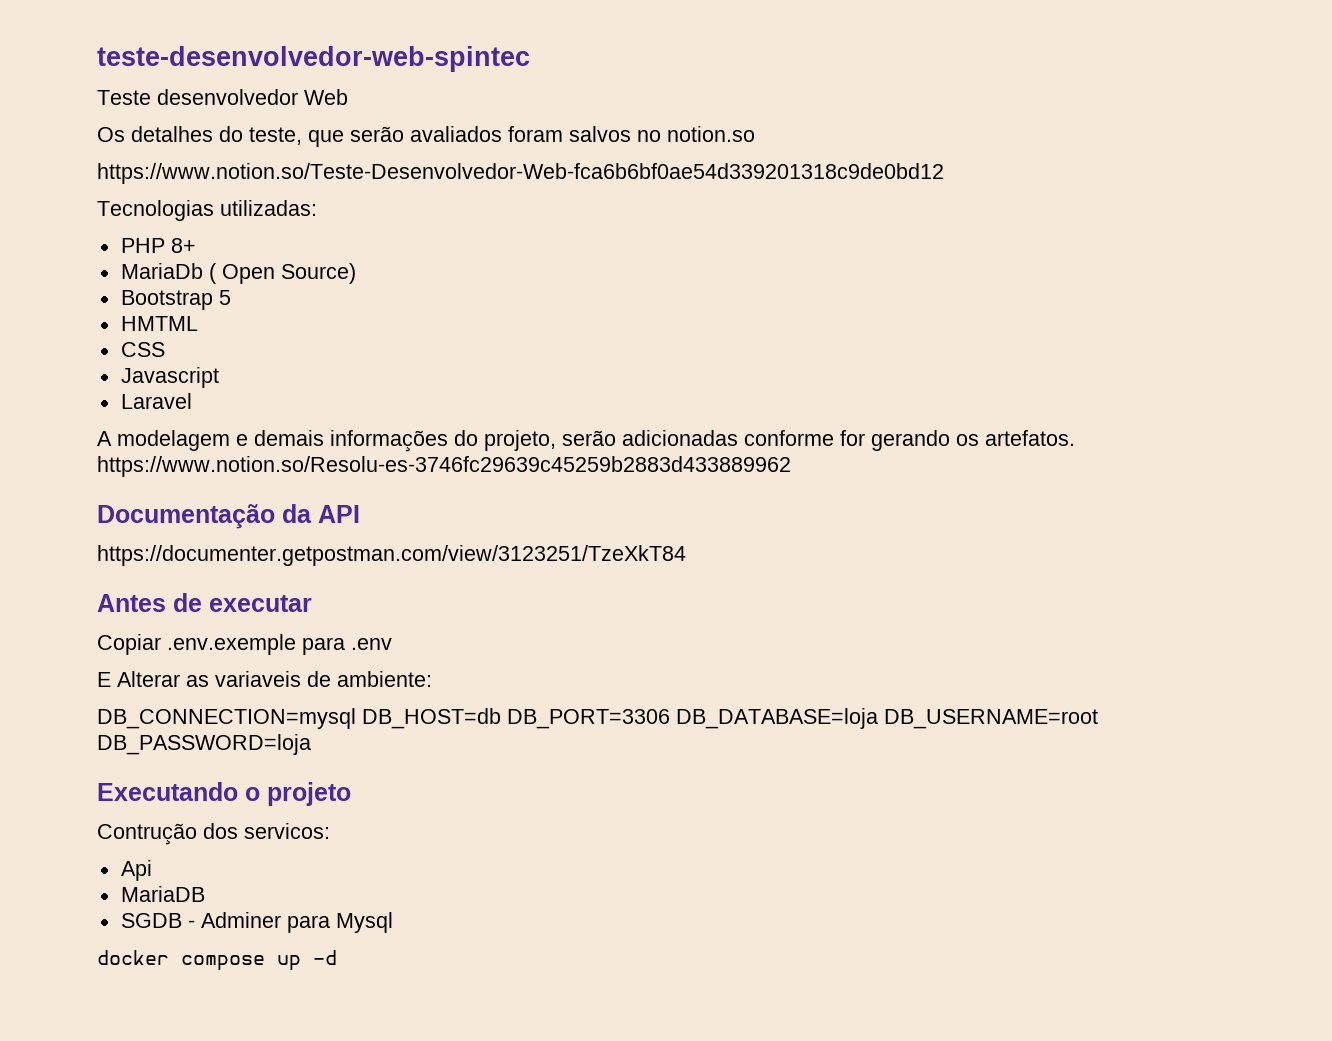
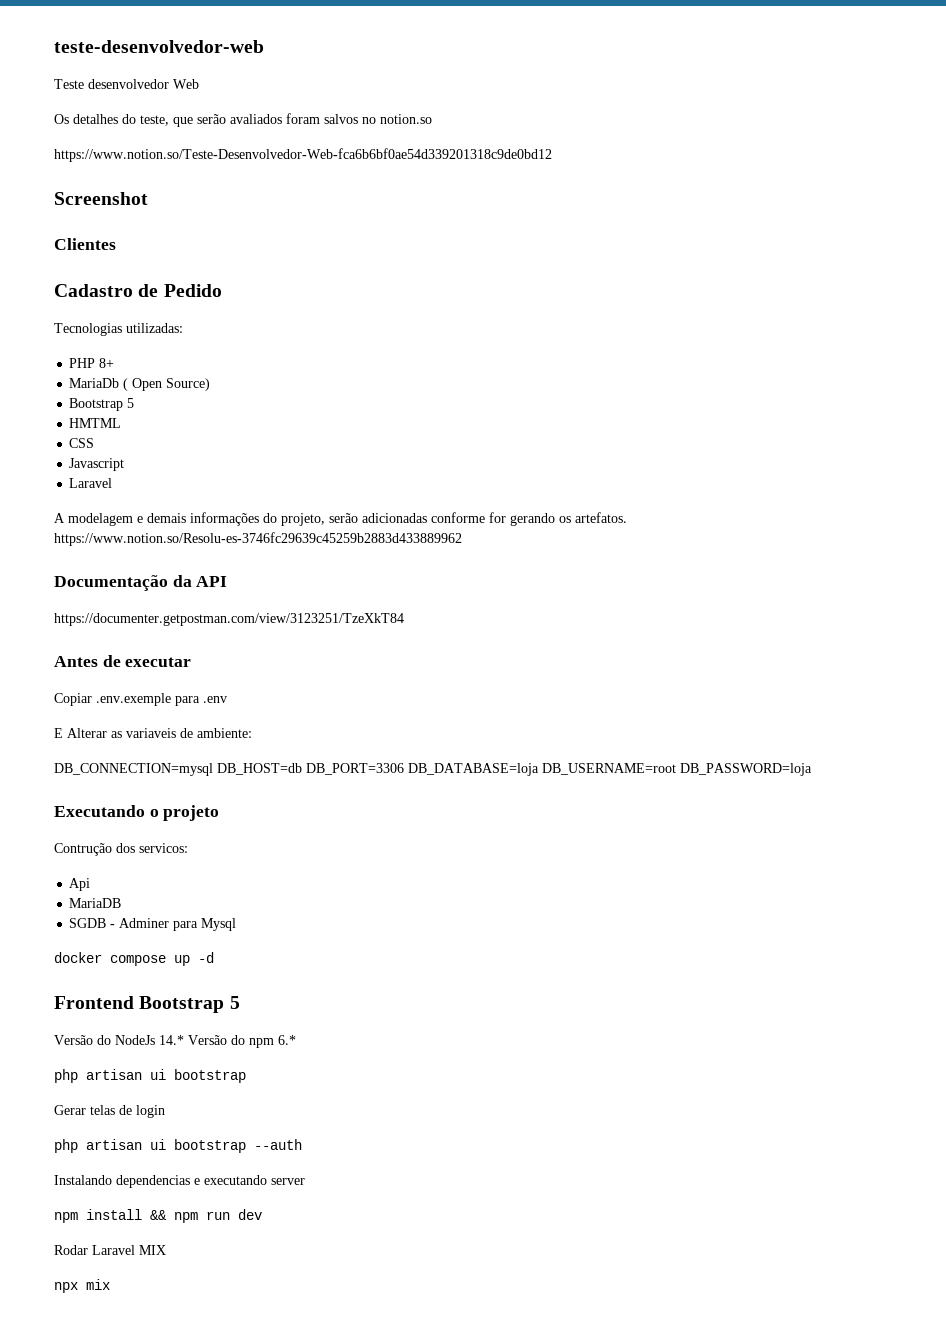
- teste-desenvolvedor-web-spintec
+ teste-desenvolvedor-web
+ Screenshot
+ Clientes
+ Cadastro de Pedido
+ Frontend Bootstrap 5
+ Versão do NodeJs 14.* Versão do npm 6.*
+ php artisan ui bootstrap
+ Gerar telas de login
+ php artisan ui bootstrap --auth
+ Instalando dependencias e executando server
+ npm install && npm run dev
+ Rodar Laravel MIX
+ npx mix

